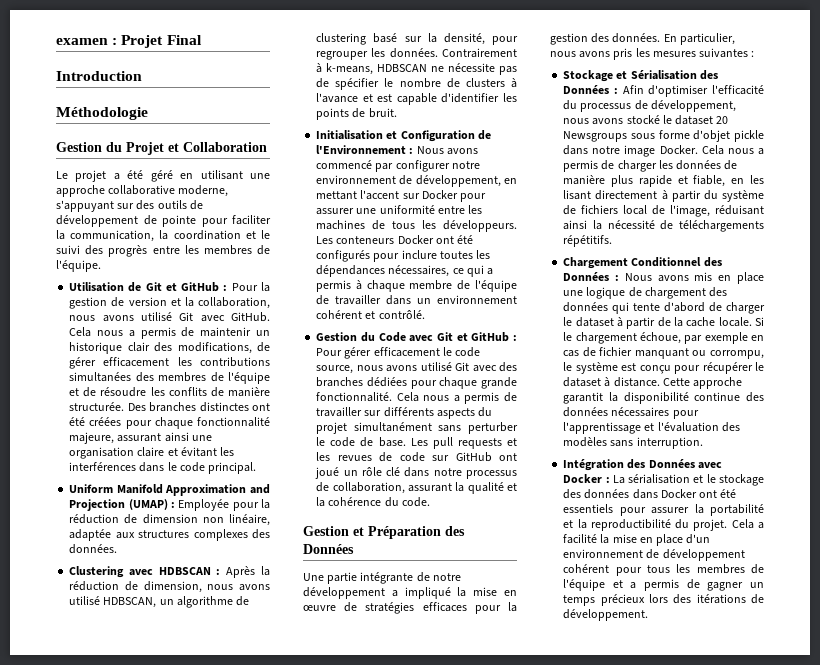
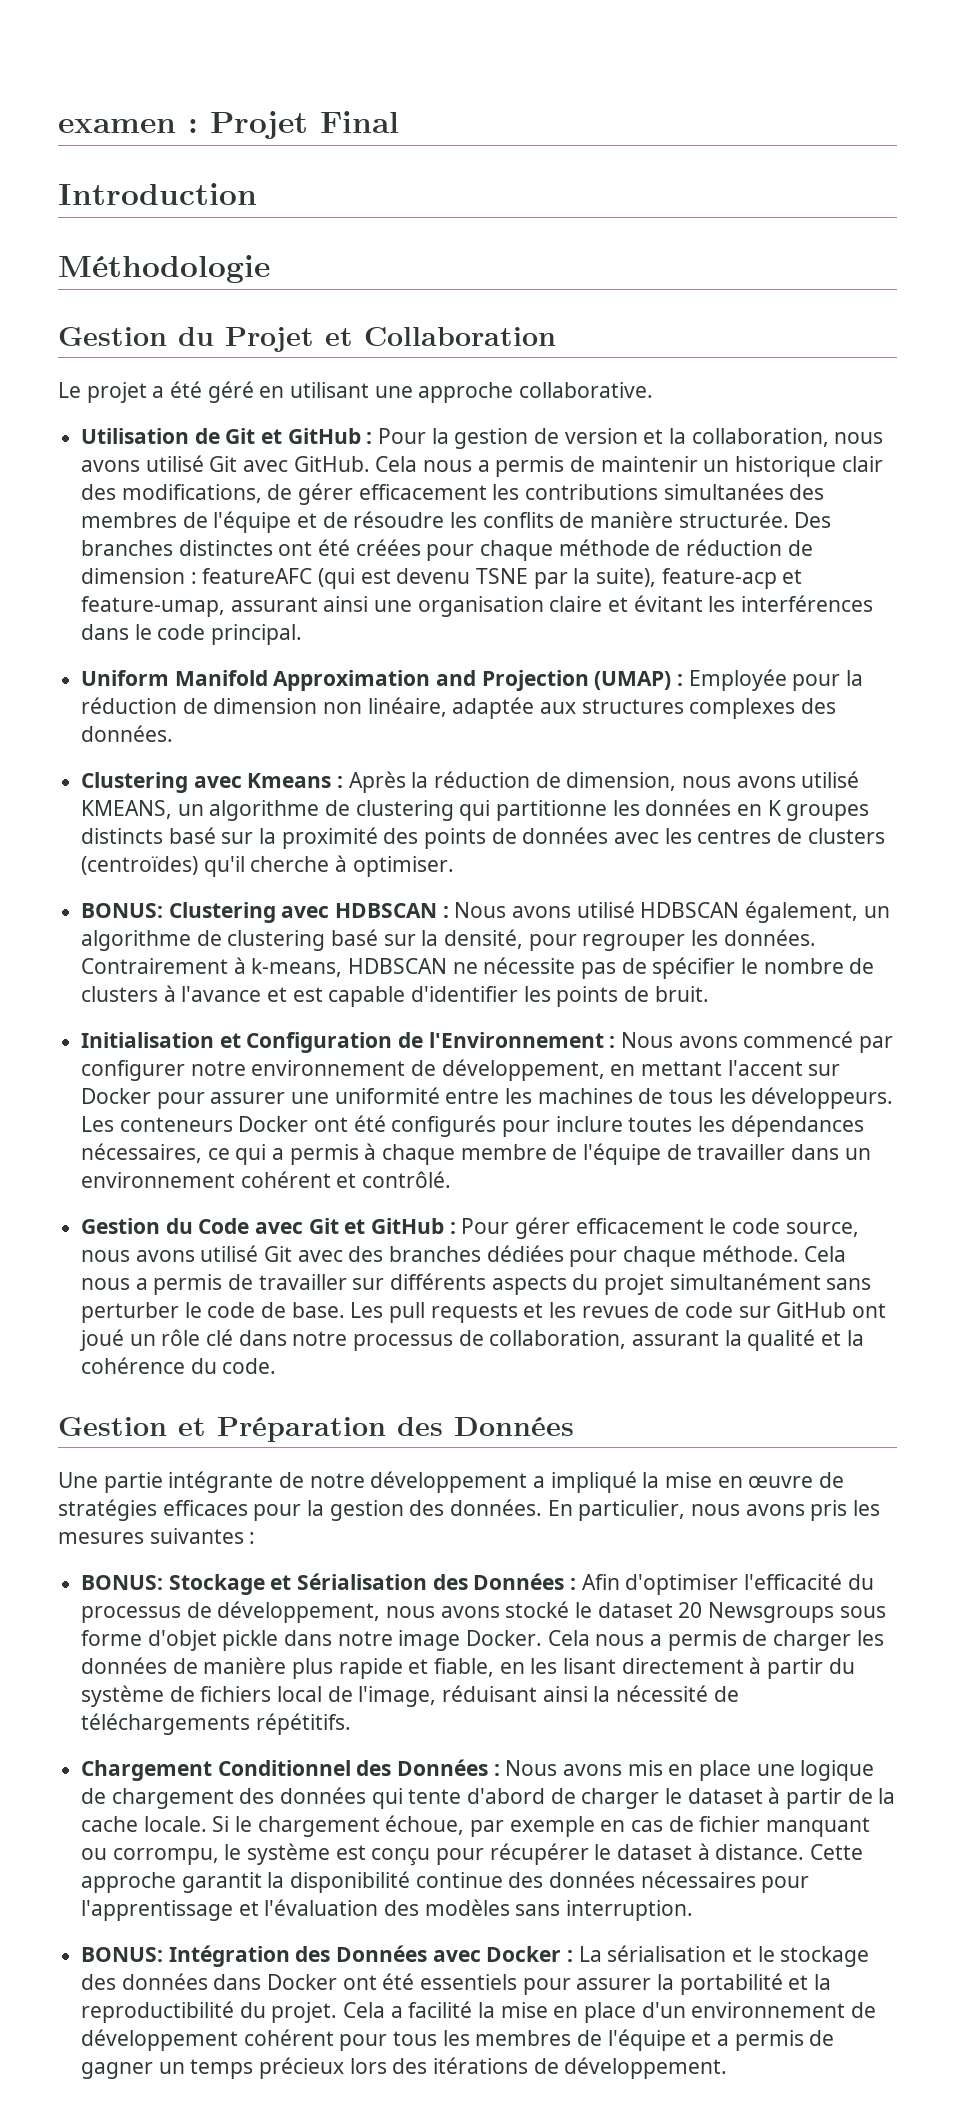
- Le projet a été géré en utilisant une approche collaborative moderne, s'appuyant sur des outils de développement de pointe pour faciliter la communication, la coordination et le suivi des progrès entre les membres de l'équipe.
+ Le projet a été géré en utilisant une approche collaborative.
- Des branches distinctes ont été créées pour chaque fonctionnalité majeure, assurant ainsi une organisation claire et évitant les interférences dans le code principal.
+ Des branches distinctes ont été créées pour chaque méthode de réduction de dimension : featureAFC (qui est devenu TSNE par la suite), feature-acp et feature-umap, assurant ainsi une organisation claire et évitant les interférences dans le code principal.
- Clustering avec HDBSCAN : Après la réduction de dimension, nous avons utilisé HDBSCAN, un algorithme de clustering basé sur la densité, pour regrouper les données.
+ Clustering avec Kmeans : Après la réduction de dimension, nous avons utilisé KMEANS, un algorithme de clustering qui partitionne les données en K groupes distincts basé sur la proximité des points de données avec les centres de clusters (centroïdes) qu'il cherche à optimiser.
+ BONUS: Clustering avec HDBSCAN : Nous avons utilisé HDBSCAN également, un algorithme de clustering basé sur la densité, pour regrouper les données.
- Gestion du Code avec Git et GitHub : Pour gérer efficacement le code source, nous avons utilisé Git avec des branches dédiées pour chaque grande fonctionnalité.
+ Gestion du Code avec Git et GitHub : Pour gérer efficacement le code source, nous avons utilisé Git avec des branches dédiées pour chaque méthode.
- Stockage et Sérialisation des Données : Afin d'optimiser l'efficacité du processus de développement, nous avons stocké le dataset 20 Newsgroups sous forme d'objet pickle dans notre image Docker.
+ BONUS: Stockage et Sérialisation des Données : Afin d'optimiser l'efficacité du processus de développement, nous avons stocké le dataset 20 Newsgroups sous forme d'objet pickle dans notre image Docker.
- Intégration des Données avec Docker : La sérialisation et le stockage des données dans Docker ont été essentiels pour assurer la portabilité et la reproductibilité du projet.
+ BONUS: Intégration des Données avec Docker : La sérialisation et le stockage des données dans Docker ont été essentiels pour assurer la portabilité et la reproductibilité du projet.

